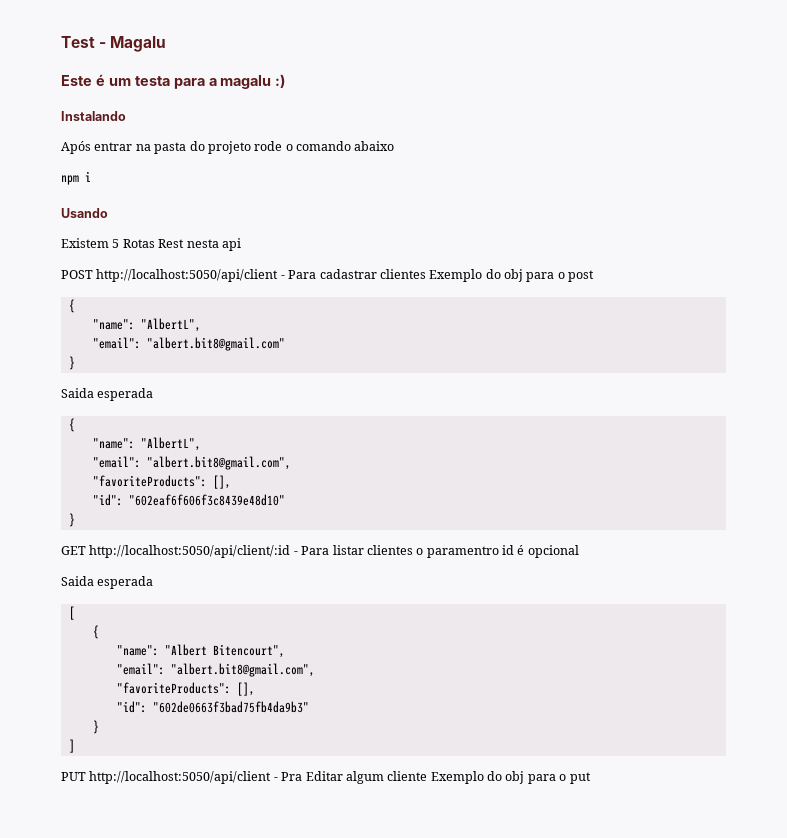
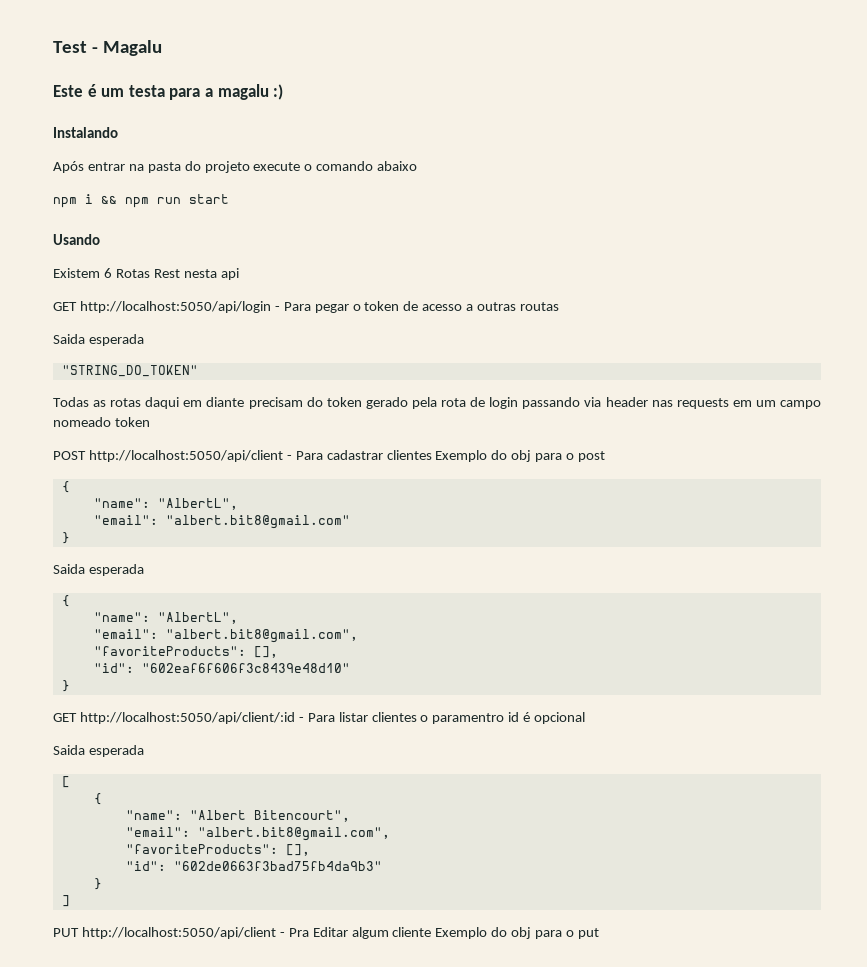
- Após entrar na pasta do projeto rode o comando abaixo
+ Após entrar na pasta do projeto execute o comando abaixo
- npm i
+ npm i && npm run start
- Existem 5 Rotas Rest nesta api
+ Existem 6 Rotas Rest nesta api
+ GET http://localhost:5050/api/login - Para pegar o token de acesso a outras routas
+ Saida esperada
+ "STRING_DO_TOKEN"
+ Todas as rotas daqui em diante precisam do token gerado pela rota de login passando via header nas requests em um campo nomeado token

